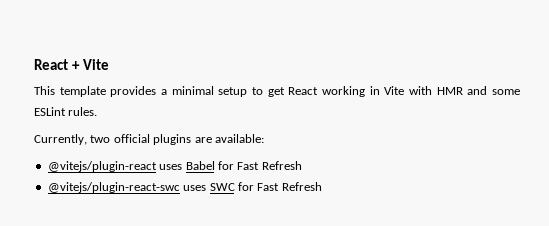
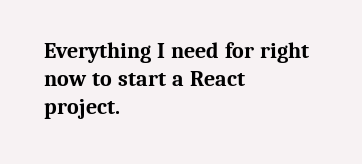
- React + Vite
- This template provides a minimal setup to get React working in Vite with HMR and some ESLint rules.
- Currently, two official plugins are available:
- @vitejs/plugin-react uses Babel for Fast Refresh
- @vitejs/plugin-react-swc uses SWC for Fast Refresh
+ Everything I need for right now to start a React project.

